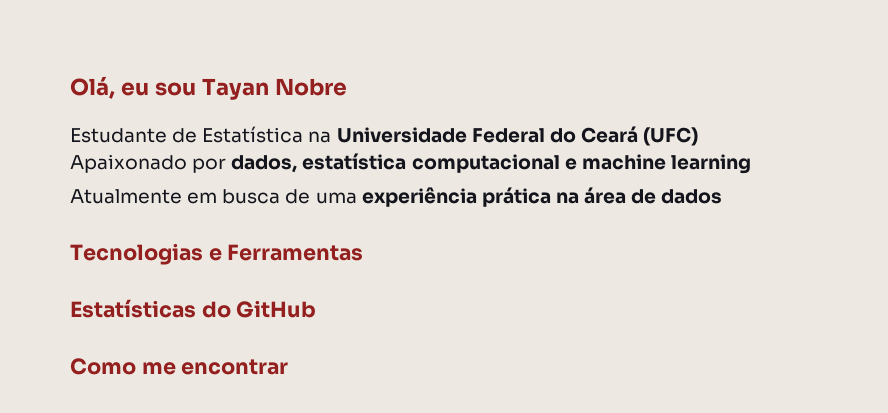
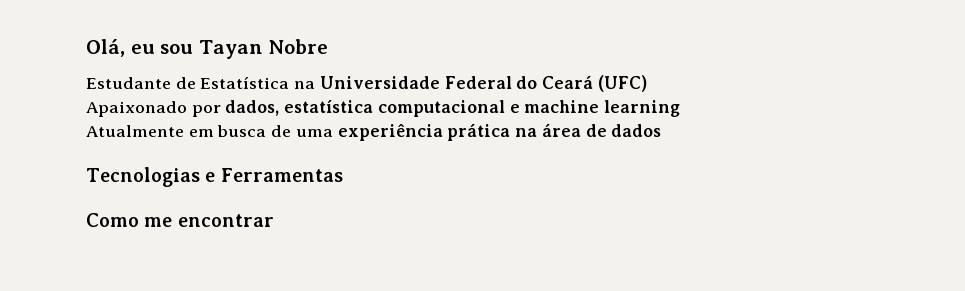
- Estatísticas do GitHub

